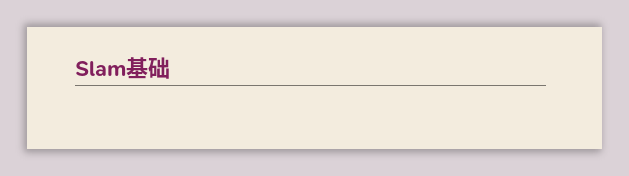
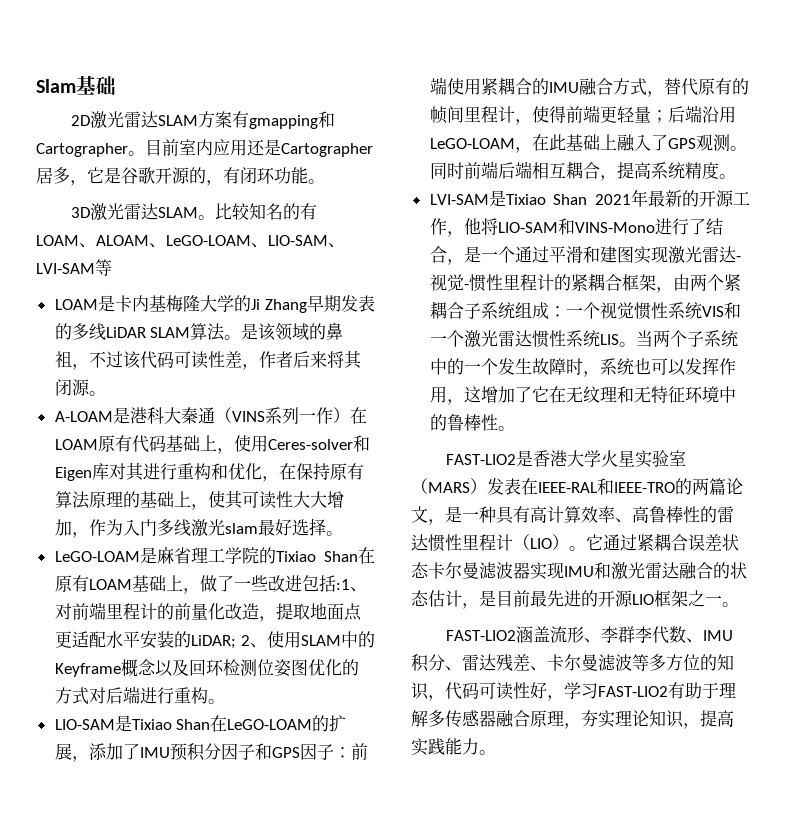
+ 2D激光雷达SLAM方案有gmapping和Cartographer。目前室内应用还是Cartographer居多，它是谷歌开源的，有闭环功能。
+ 3D激光雷达SLAM。比较知名的有LOAM、ALOAM、LeGO-LOAM、LIO-SAM、LVI-SAM等
+ LOAM是卡内基梅隆大学的Ji Zhang早期发表的多线LiDAR SLAM算法。是该领域的鼻祖，不过该代码可读性差，作者后来将其闭源。
+ A-LOAM是港科大秦通（VINS系列一作）在LOAM原有代码基础上，使用Ceres-solver和Eigen库对其进行重构和优化，在保持原有算法原理的基础上，使其可读性大大增加，作为入门多线激光slam最好选择。
+ LeGO-LOAM是麻省理工学院的Tixiao Shan在原有LOAM基础上，做了一些改进包括:1、对前端里程计的前量化改造，提取地面点更适配水平安装的LiDAR; 2、使用SLAM中的Keyframe概念以及回环检测位姿图优化的方式对后端进行重构。
+ LIO-SAM是Tixiao Shan在LeGO-LOAM的扩展，添加了IMU预积分因子和GPS因子：前端使用紧耦合的IMU融合方式，替代原有的帧间里程计，使得前端更轻量；后端沿用LeGO-LOAM，在此基础上融入了GPS观测。同时前端后端相互耦合，提高系统精度。
+ LVI-SAM是Tixiao Shan 2021年最新的开源工作，他将LIO-SAM和VINS-Mono进行了结合，是一个通过平滑和建图实现激光雷达-视觉-惯性里程计的紧耦合框架，由两个紧耦合子系统组成：一个视觉惯性系统VIS和一个激光雷达惯性系统LIS。当两个子系统中的一个发生故障时，系统也可以发挥作用，这增加了它在无纹理和无特征环境中的鲁棒性。
+ FAST-LIO2是香港大学火星实验室（MARS）发表在IEEE-RAL和IEEE-TRO的两篇论文，是一种具有高计算效率、高鲁棒性的雷达惯性里程计（LIO）。它通过紧耦合误差状态卡尔曼滤波器实现IMU和激光雷达融合的状态估计，是目前最先进的开源LIO框架之一。
+ FAST-LIO2涵盖流形、李群李代数、IMU积分、雷达残差、卡尔曼滤波等多方位的知识，代码可读性好，学习FAST-LIO2有助于理解多传感器融合原理，夯实理论知识，提高实践能力。

